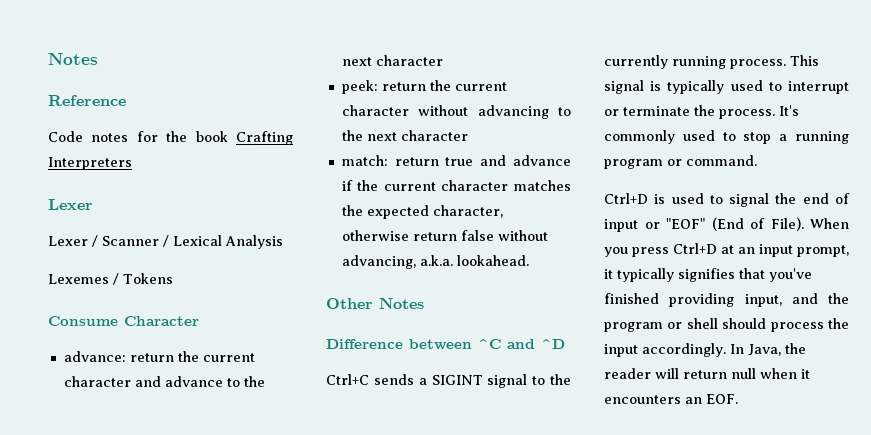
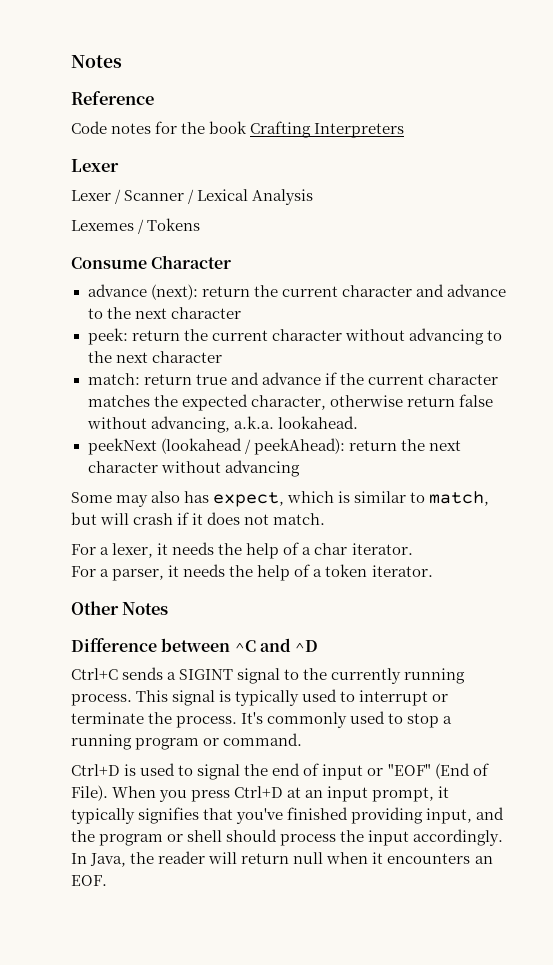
- advance: return the current character and advance to the next character
+ advance (next): return the current character and advance to the next character
+ peekNext (lookahead / peekAhead): return the next character without advancing
+ Some may also has expect, which is similar to match, but will crash if it does not match.
+ For a lexer, it needs the help of a char iterator.
+ For a parser, it needs the help of a token iterator.

